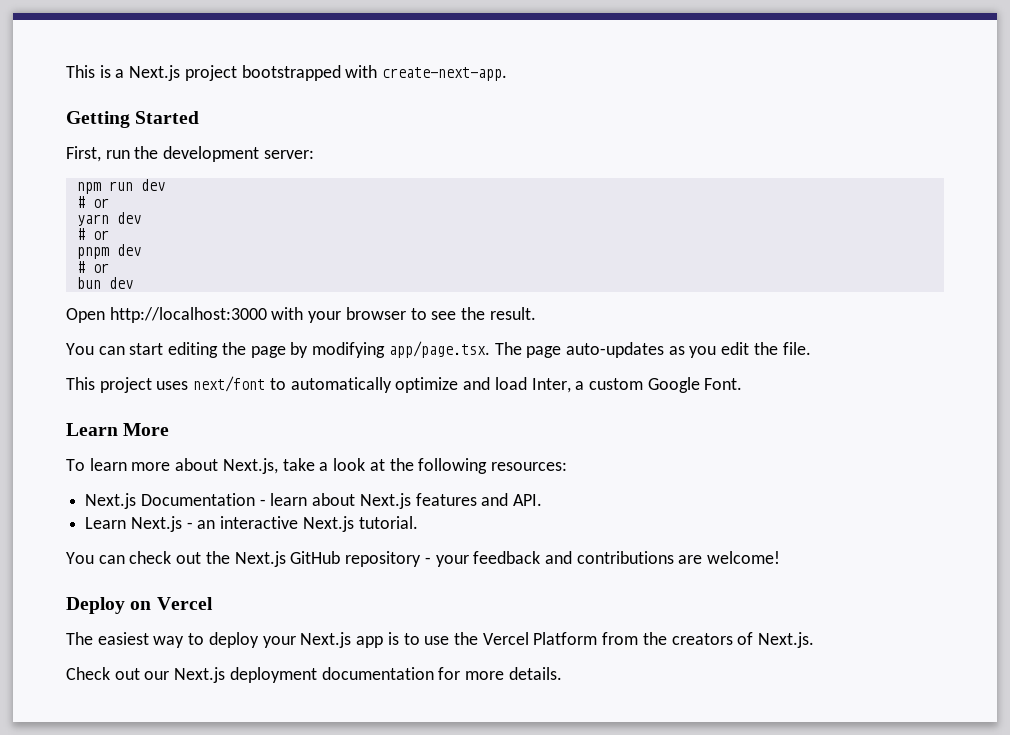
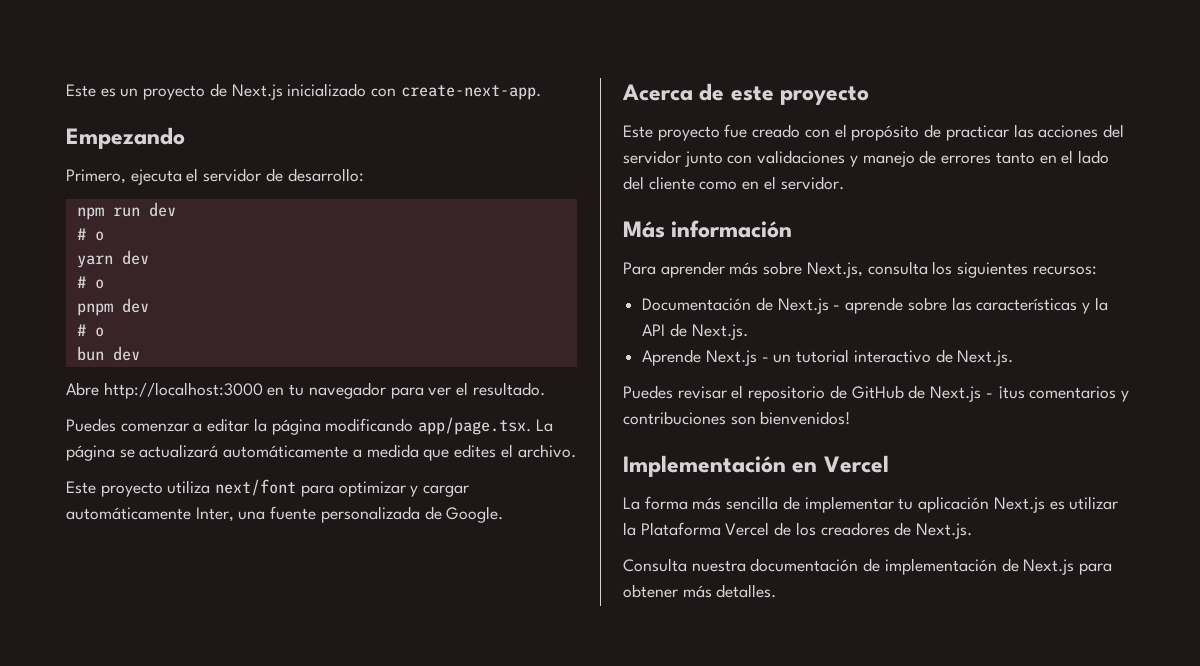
- This is a Next.js project bootstrapped with create-next-app.
- Getting Started
- First, run the development server:
+ Este es un proyecto de Next.js inicializado con create-next-app.
+ Empezando
+ Primero, ejecuta el servidor de desarrollo:
  npm run dev
- # or
+ # o
  yarn dev
- # or
+ # o
  pnpm dev
- # or
+ # o
- Open http://localhost:3000 with your browser to see the result.
- You can start editing the page by modifying app/page.tsx. The page auto-updates as you edit the file.
- This project uses next/font to automatically optimize and load Inter, a custom Google Font.
- Learn More
- To learn more about Next.js, take a look at the following resources:
- Next.js Documentation - learn about Next.js features and API.
- Learn Next.js - an interactive Next.js tutorial.
- You can check out the Next.js GitHub repository - your feedback and contributions are welcome!
- Deploy on Vercel
- The easiest way to deploy your Next.js app is to use the Vercel Platform from the creators of Next.js.
- Check out our Next.js deployment documentation for more details.
+ Abre http://localhost:3000 en tu navegador para ver el resultado.
+ Puedes comenzar a editar la página modificando app/page.tsx. La página se actualizará automáticamente a medida que edites el archivo.
+ Este proyecto utiliza next/font para optimizar y cargar automáticamente Inter, una fuente personalizada de Google.
+ Acerca de este proyecto
+ Este proyecto fue creado con el propósito de practicar las acciones del servidor junto con validaciones y manejo de errores tanto en el lado del cliente como en el servidor.
+ Más información
+ Para aprender más sobre Next.js, consulta los siguientes recursos:
+ Documentación de Next.js - aprende sobre las características y la API de Next.js.
+ Aprende Next.js - un tutorial interactivo de Next.js.
+ Puedes revisar el repositorio de GitHub de Next.js - ¡tus comentarios y contribuciones son bienvenidos!
+ Implementación en Vercel
+ La forma más sencilla de implementar tu aplicación Next.js es utilizar la Plataforma Vercel de los creadores de Next.js.
+ Consulta nuestra documentación de implementación de Next.js para obtener más detalles.

